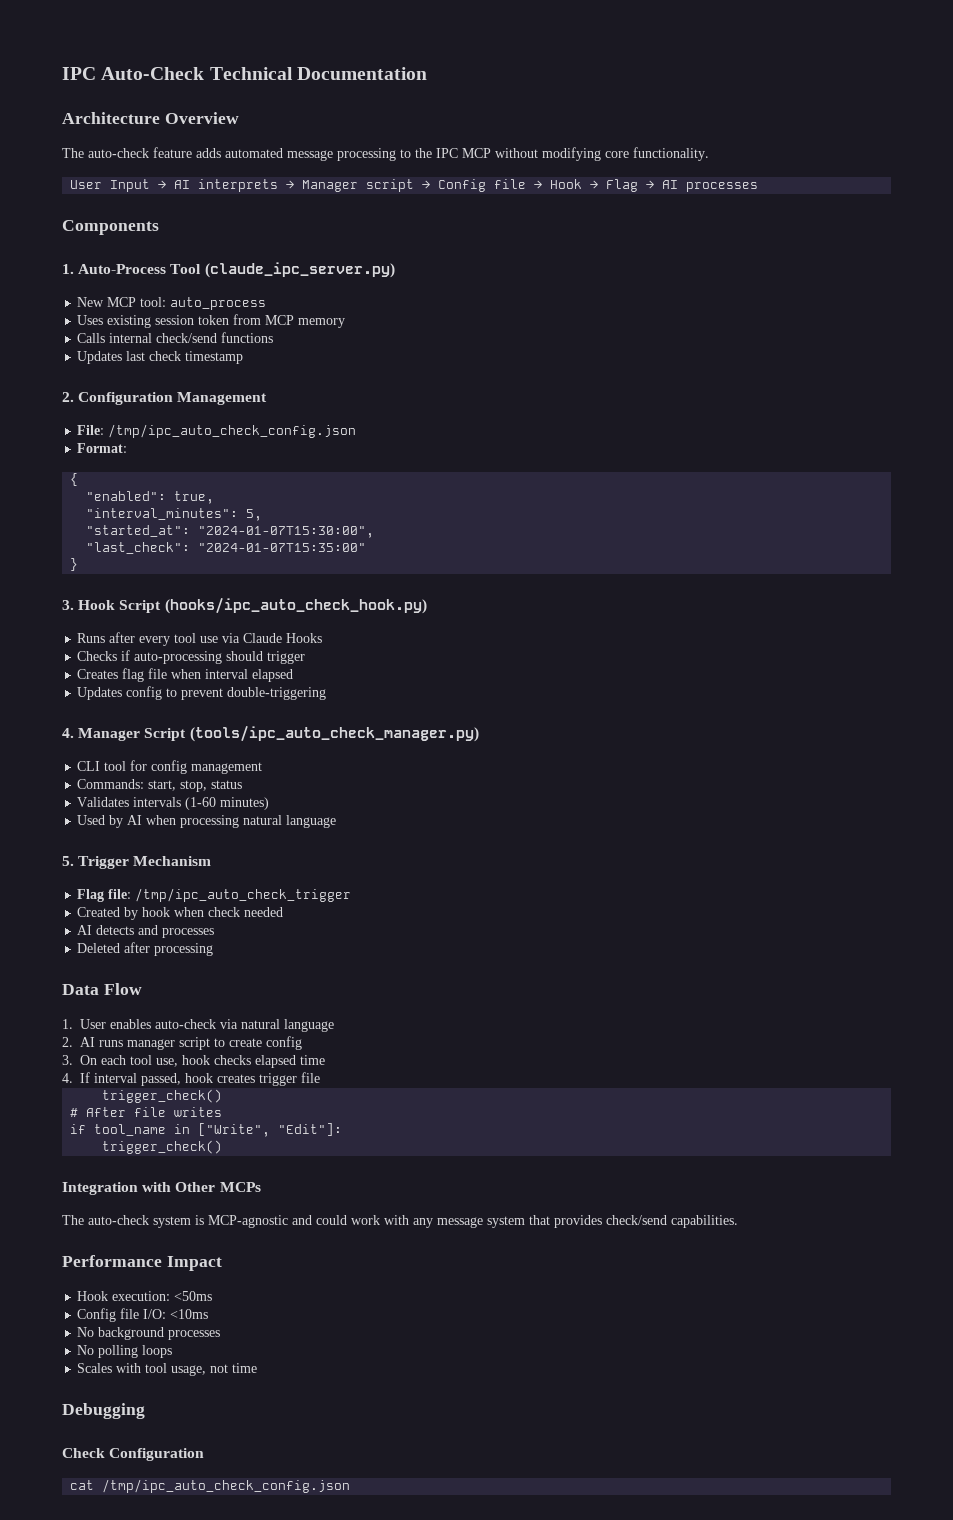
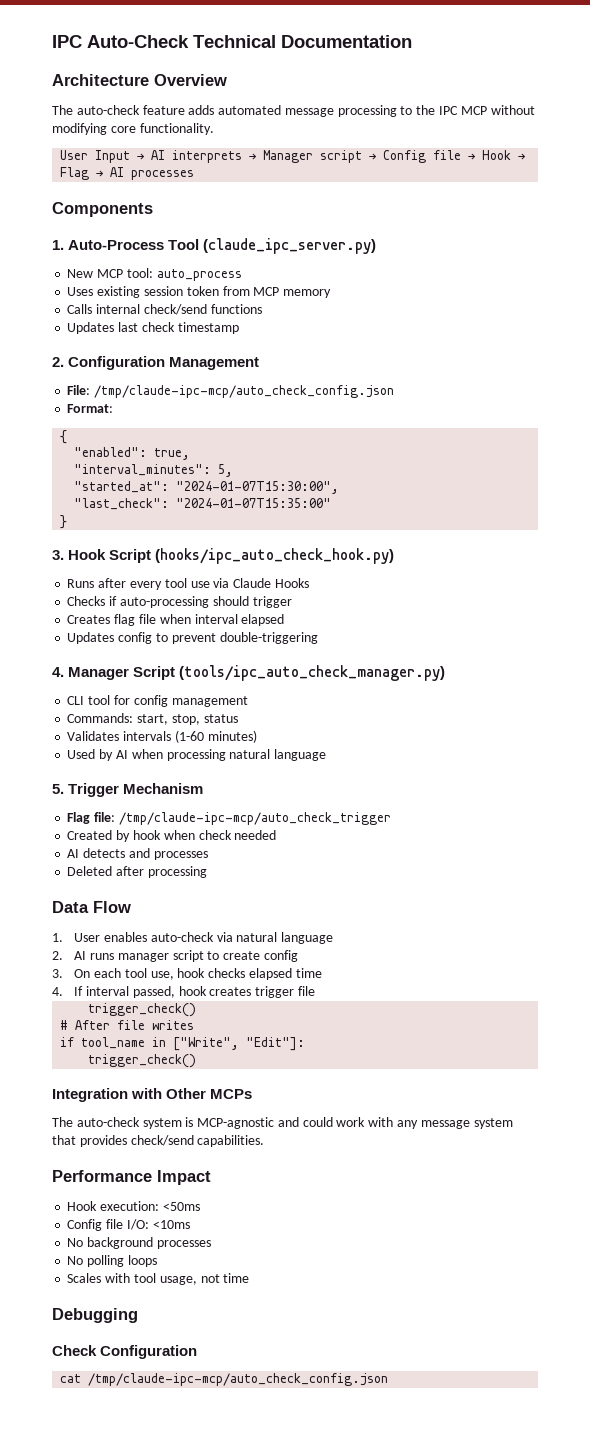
- File: /tmp/ipc_auto_check_config.json
+ File: /tmp/claude-ipc-mcp/auto_check_config.json
- Flag file: /tmp/ipc_auto_check_trigger
+ Flag file: /tmp/claude-ipc-mcp/auto_check_trigger
- cat /tmp/ipc_auto_check_config.json
+ cat /tmp/claude-ipc-mcp/auto_check_config.json

